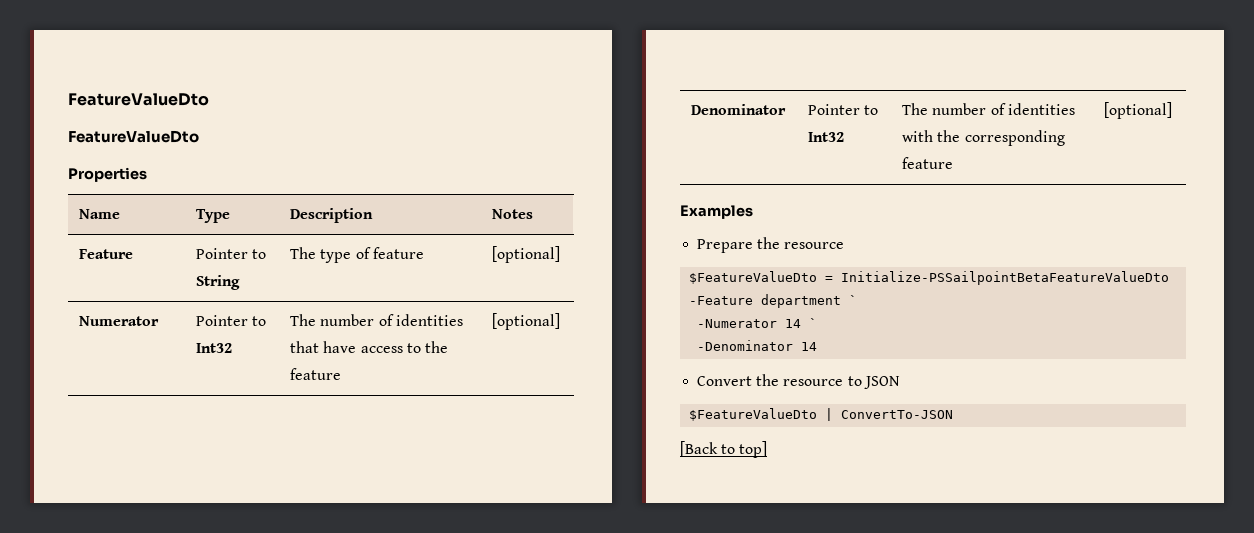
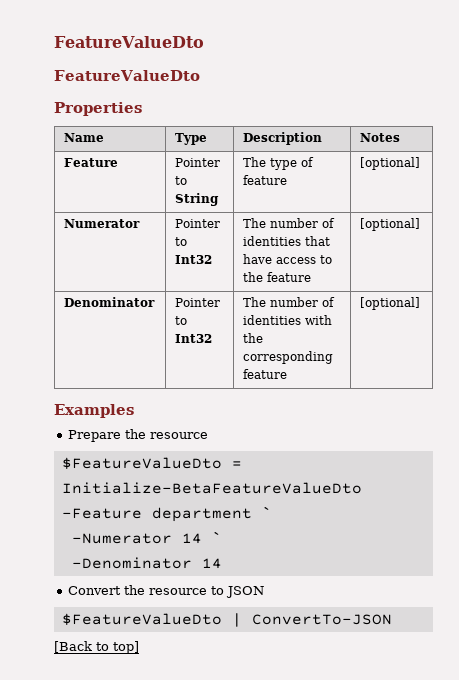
- $FeatureValueDto = Initialize-PSSailpointBetaFeatureValueDto -Feature department `
+ $FeatureValueDto = Initialize-BetaFeatureValueDto -Feature department `

